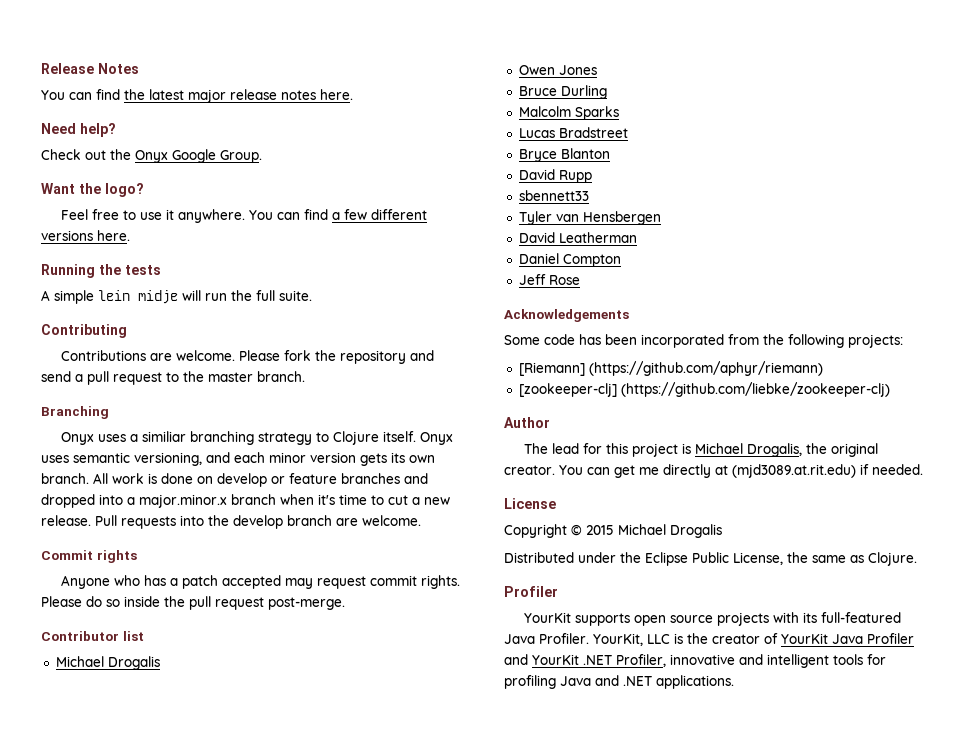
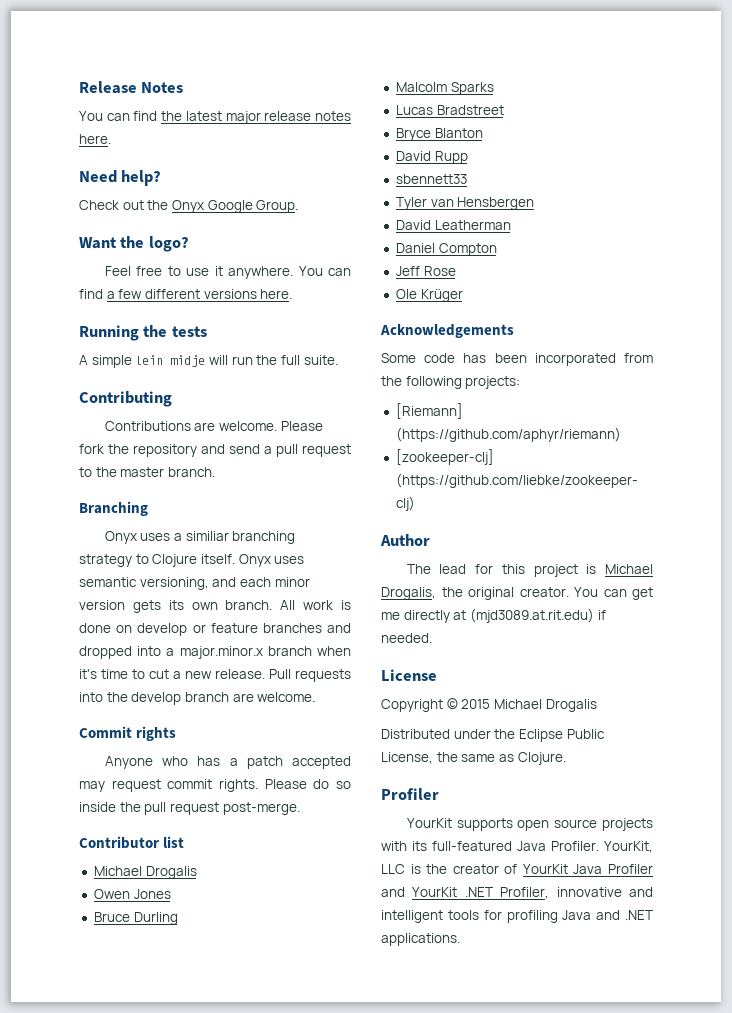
+ Ole Krüger

